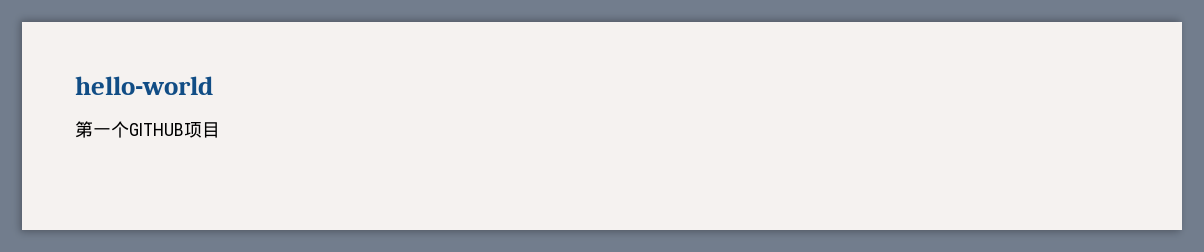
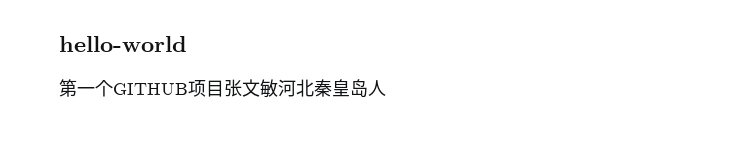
- 第一个GITHUB项目
+ 第一个GITHUB项目张文敏河北秦皇岛人

